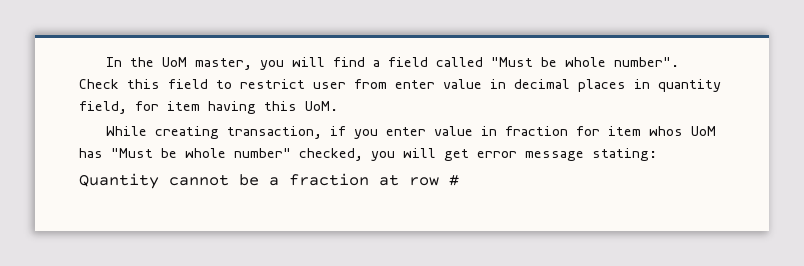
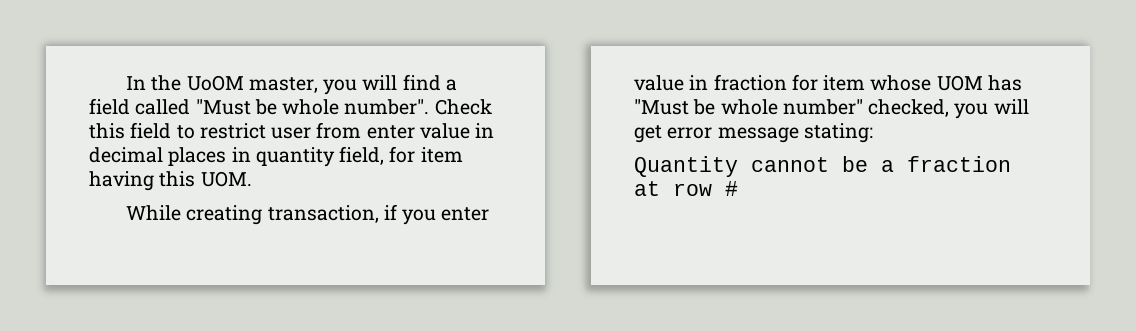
- In the UoM master, you will find a field called "Must be whole number".
+ In the UoOM master, you will find a field called "Must be whole number".
- Check this field to restrict user from enter value in decimal places in quantity field, for item having this UoM.
+ Check this field to restrict user from enter value in decimal places in quantity field, for item having this UOM.
- While creating transaction, if you enter value in fraction for item whos UoM has "Must be whole number" checked, you will get error message stating:
+ While creating transaction, if you enter value in fraction for item whose UOM has "Must be whole number" checked, you will get error message stating:

